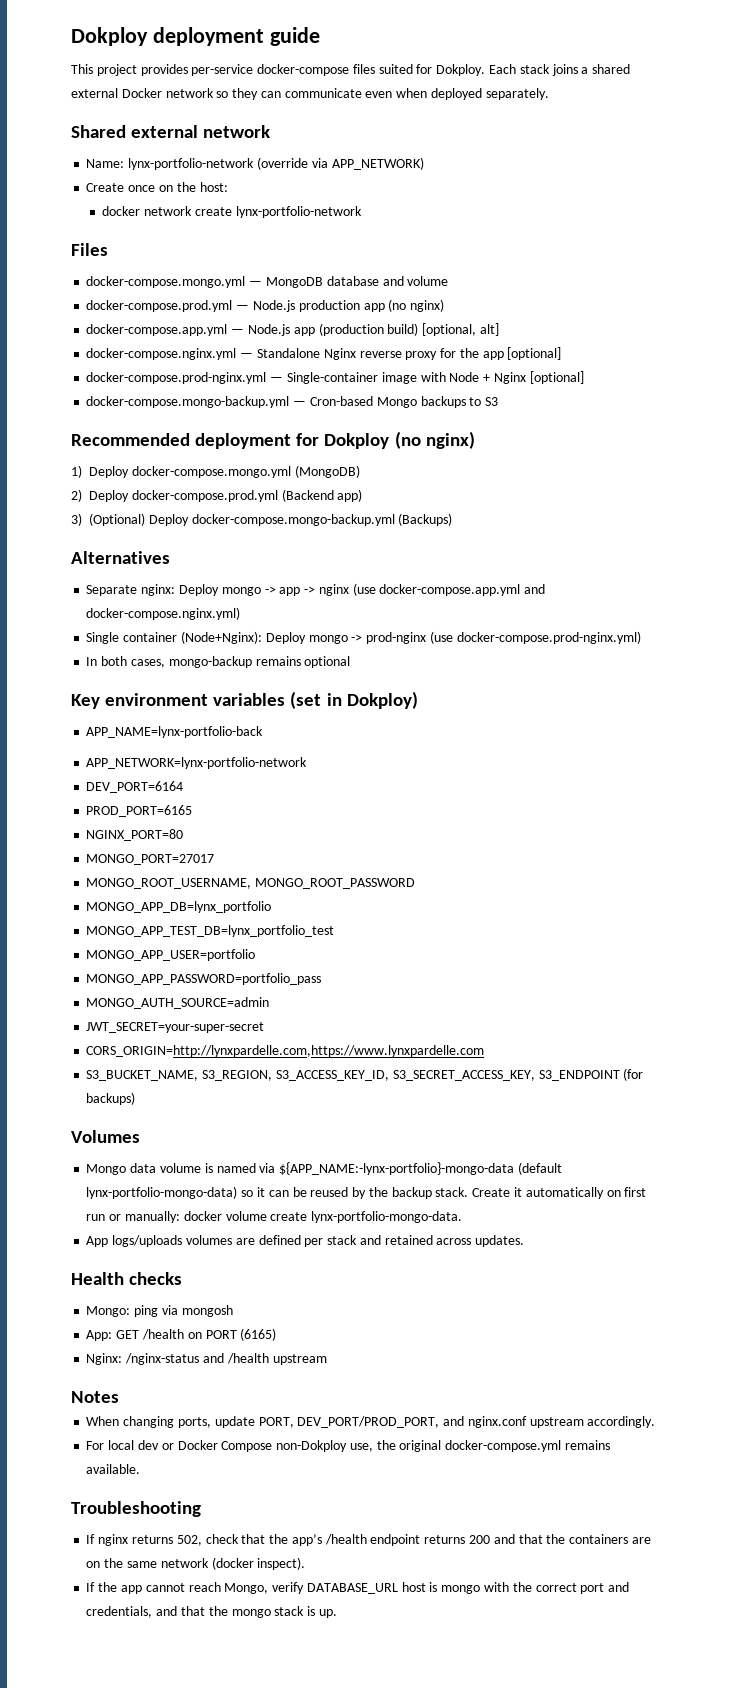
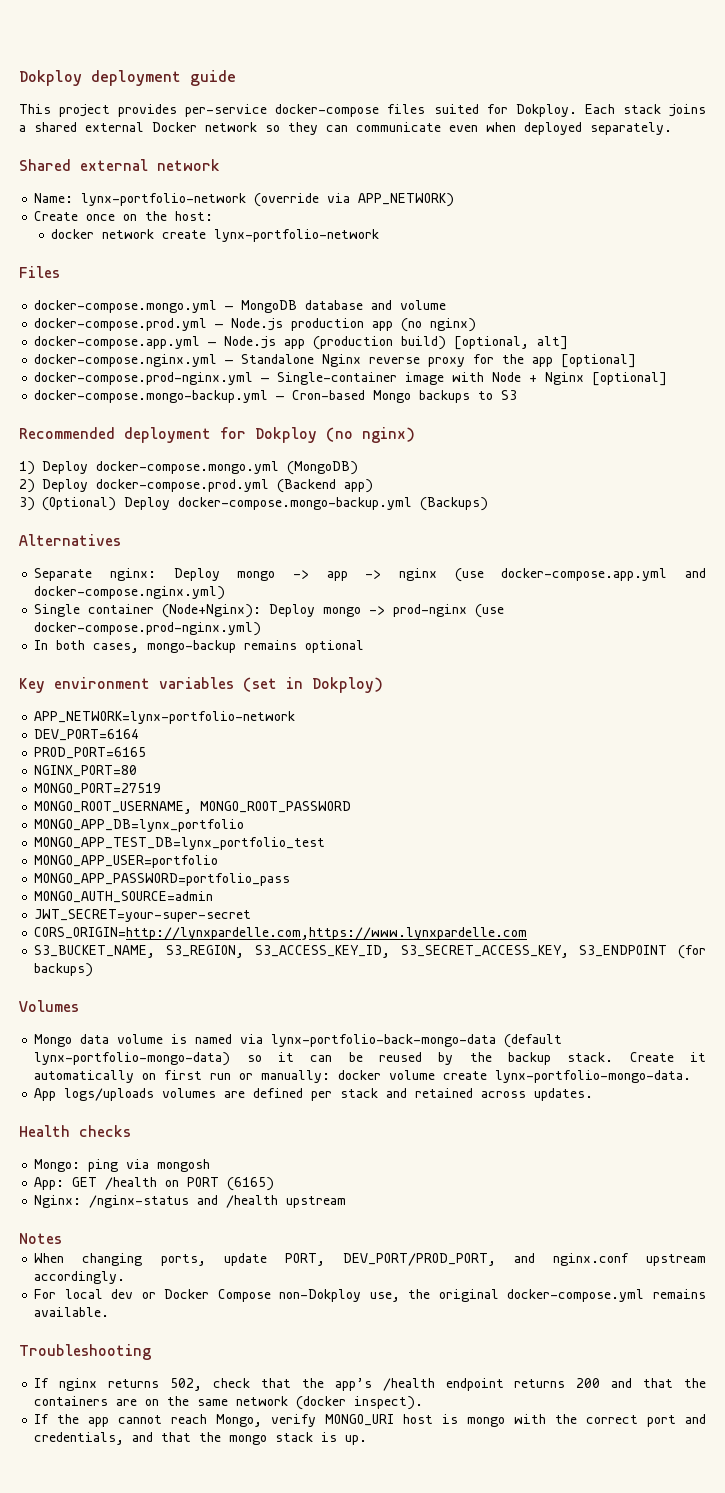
- APP_NAME=lynx-portfolio-back
- MONGO_PORT=27017
+ MONGO_PORT=27519
- Mongo data volume is named via ${APP_NAME:-lynx-portfolio}-mongo-data (default lynx-portfolio-mongo-data) so it can be reused by the backup stack.
+ Mongo data volume is named via lynx-portfolio-back-mongo-data (default lynx-portfolio-mongo-data) so it can be reused by the backup stack.
- If the app cannot reach Mongo, verify DATABASE_URL host is mongo with the correct port and credentials, and that the mongo stack is up.
+ If the app cannot reach Mongo, verify MONGO_URI host is mongo with the correct port and credentials, and that the mongo stack is up.

